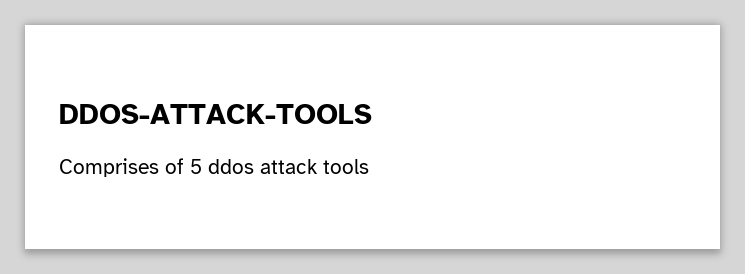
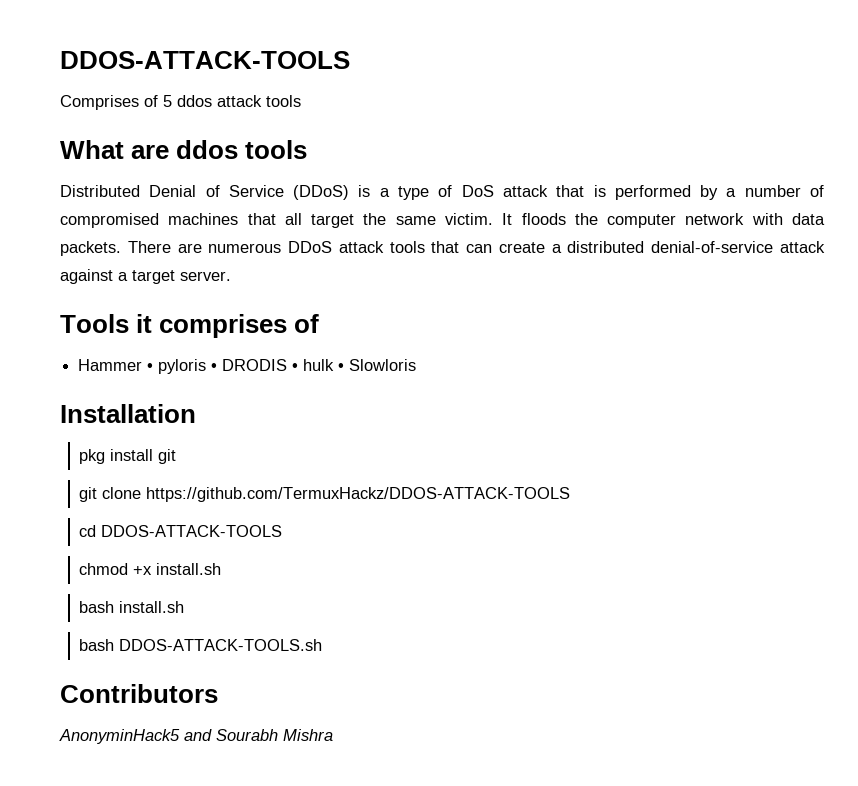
+ What are ddos tools
+ Distributed Denial of Service (DDoS) is a type of DoS attack that is performed by a number of compromised machines that all target the same victim. It floods the computer network with data packets. There are numerous DDoS attack tools that can create a distributed denial-of-service attack against a target server.
+ Tools it comprises of
+ Hammer • pyloris • DRODIS • hulk • Slowloris
+ Installation
+ pkg install git
+ git clone https://github.com/TermuxHackz/DDOS-ATTACK-TOOLS
+ cd DDOS-ATTACK-TOOLS
+ chmod +x install.sh
+ bash install.sh
+ bash DDOS-ATTACK-TOOLS.sh
+ Contributors
+ AnonyminHack5 and Sourabh Mishra

